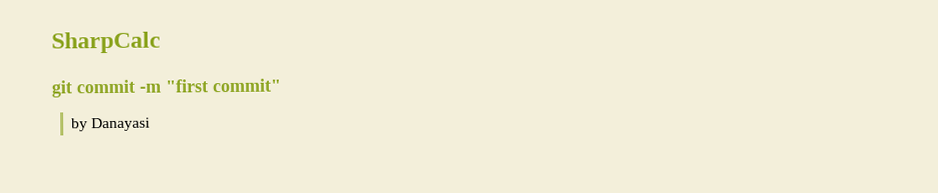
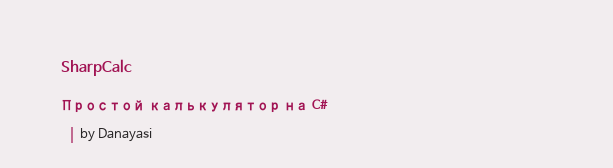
- git commit -m "first commit"
+ Простой калькулятор на C#

